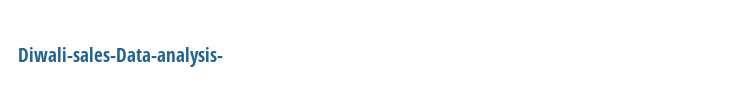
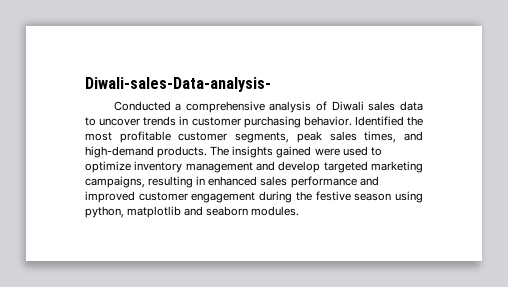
+ Conducted a comprehensive analysis of Diwali sales data to uncover trends in customer purchasing behavior. Identified the most profitable customer segments, peak sales times, and high-demand products. The insights gained were used to optimize inventory management and develop targeted marketing campaigns, resulting in enhanced sales performance and improved customer engagement during the festive season using python, matplotlib and seaborn modules.

